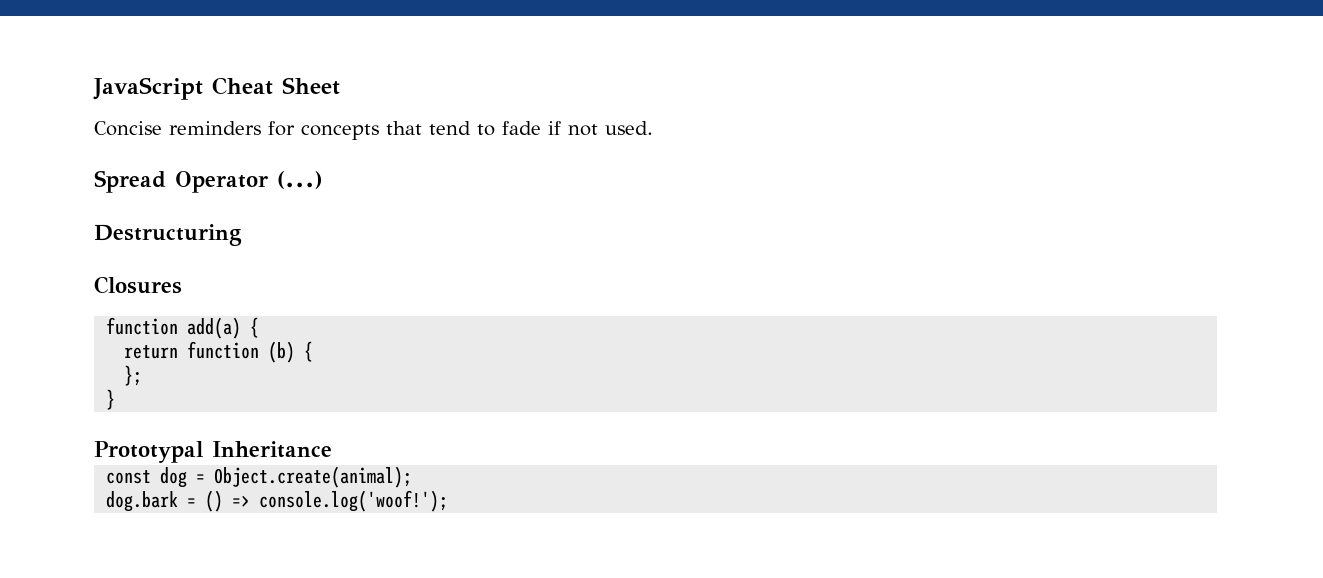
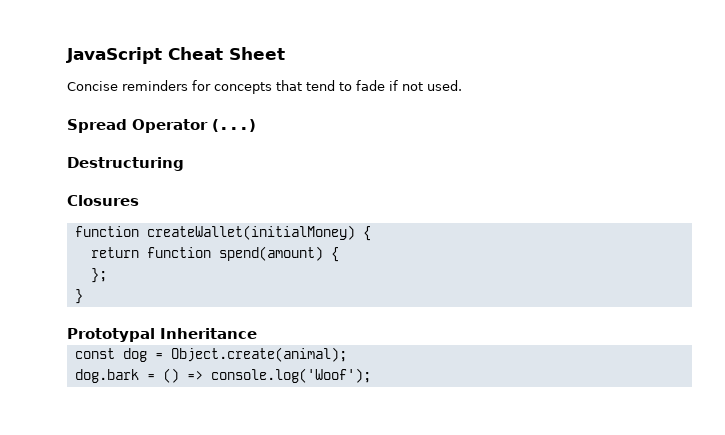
- function add(a) {
+ function createWallet(initialMoney) {
- return function (b) {
+ return function spend(amount) {
- dog.bark = () => console.log('woof!');
+ dog.bark = () => console.log('Woof');

